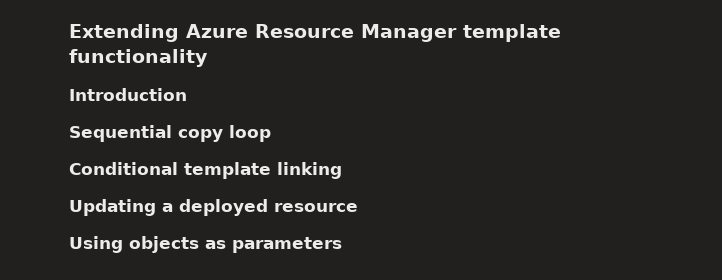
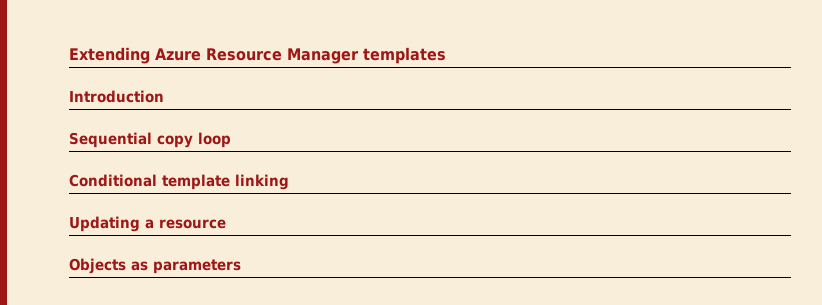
- Extending Azure Resource Manager template functionality
+ Extending Azure Resource Manager templates
- Updating a deployed resource
+ Updating a resource
- Using objects as parameters
+ Objects as parameters

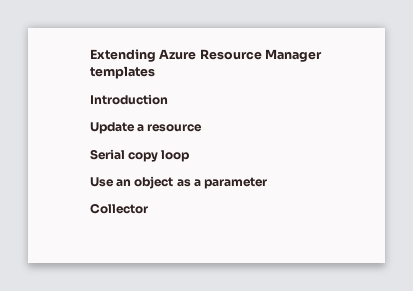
- Sequential copy loop
- Conditional template linking
- Updating a resource
- Objects as parameters
+ Update a resource
+ Serial copy loop
+ Use an object as a parameter
+ Collector

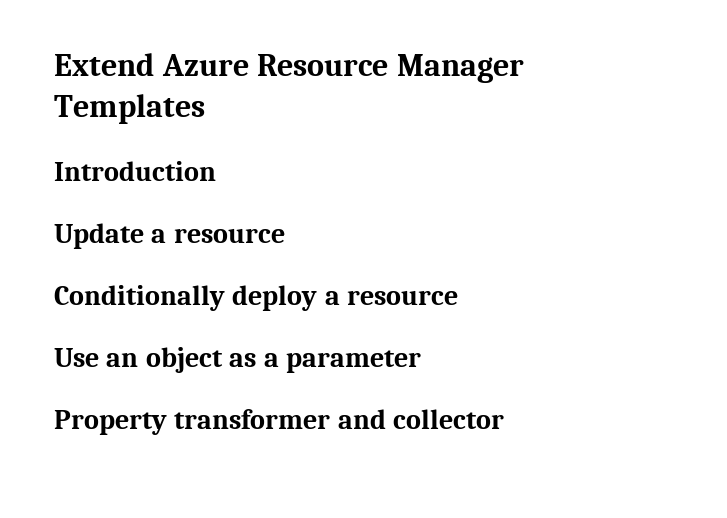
- Extending Azure Resource Manager templates
+ Extend Azure Resource Manager Templates
- Serial copy loop
+ Conditionally deploy a resource
- Collector
+ Property transformer and collector

